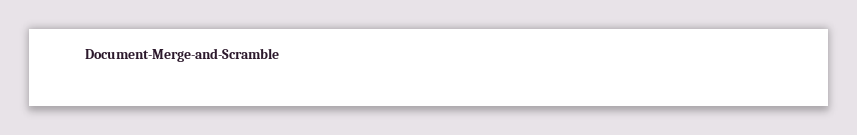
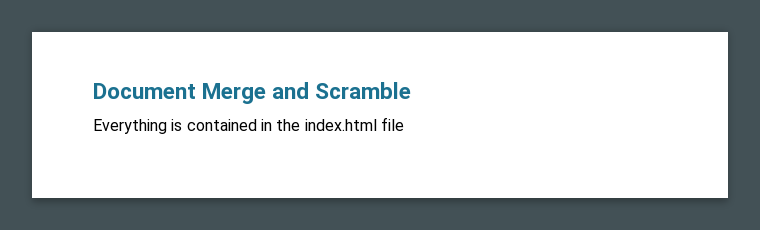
- Document-Merge-and-Scramble
+ Document Merge and Scramble
+ Everything is contained in the index.html file

